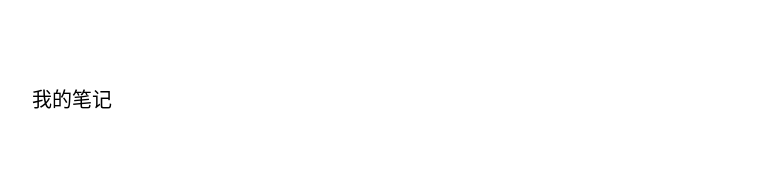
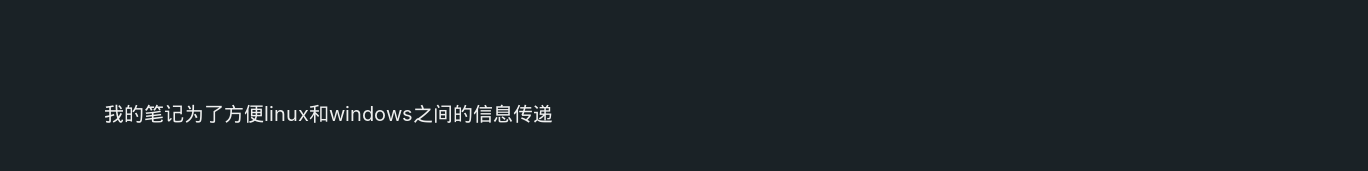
- 我的笔记
+ 我的笔记为了方便linux和windows之间的信息传递

